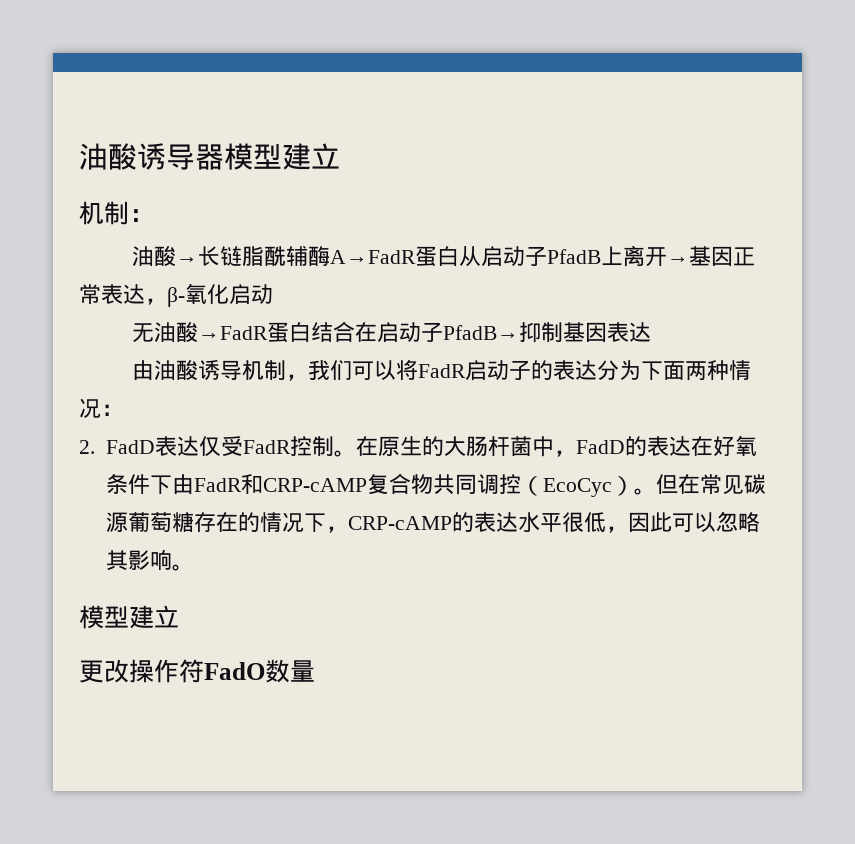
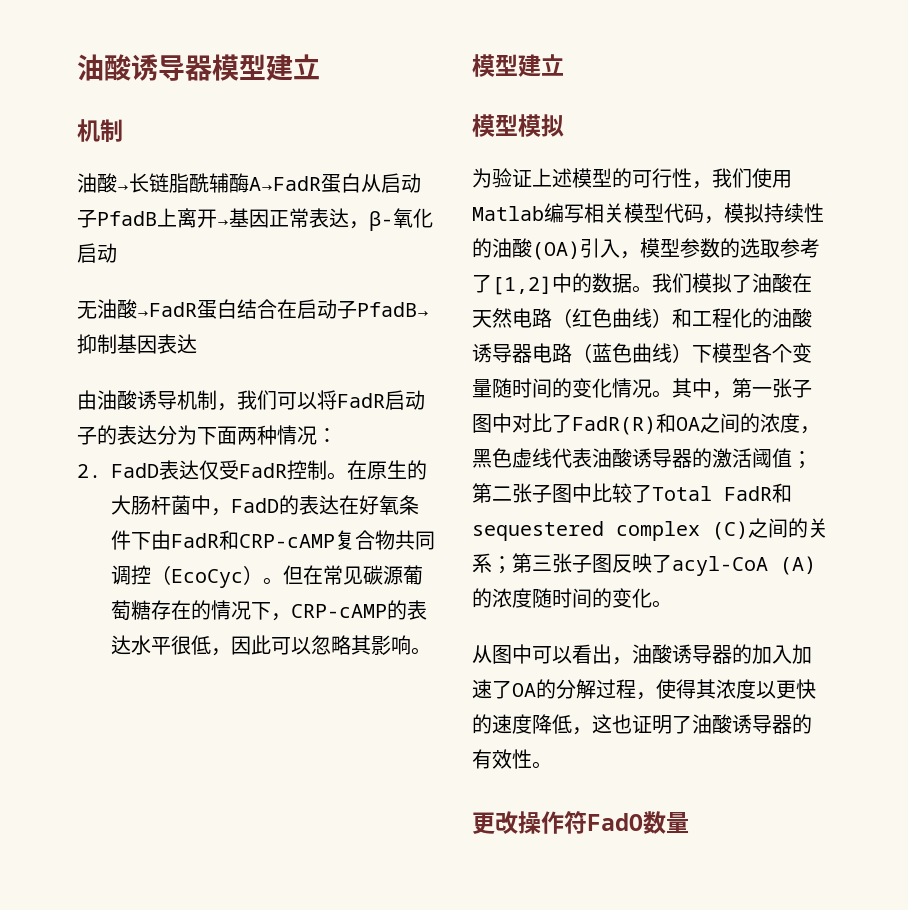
  油酸诱导器模型建立
- 机制：
+ 机制
+ 模型模拟
+ 为验证上述模型的可行性，我们使用Matlab编写相关模型代码，模拟持续性的油酸(OA)引入，模型参数的选取参考了[1,2]中的数据。我们模拟了油酸在天然电路（红色曲线）和工程化的油酸诱导器电路（蓝色曲线）下模型各个变量随时间的变化情况。其中，第一张子图中对比了FadR(R)和OA之间的浓度，黑色虚线代表油酸诱导器的激活阈值；第二张子图中比较了Total FadR和sequestered complex (C)之间的关系；第三张子图反映了acyl-CoA (A)的浓度随时间的变化。
+ 从图中可以看出，油酸诱导器的加入加速了OA的分解过程，使得其浓度以更快的速度降低，这也证明了油酸诱导器的有效性。

